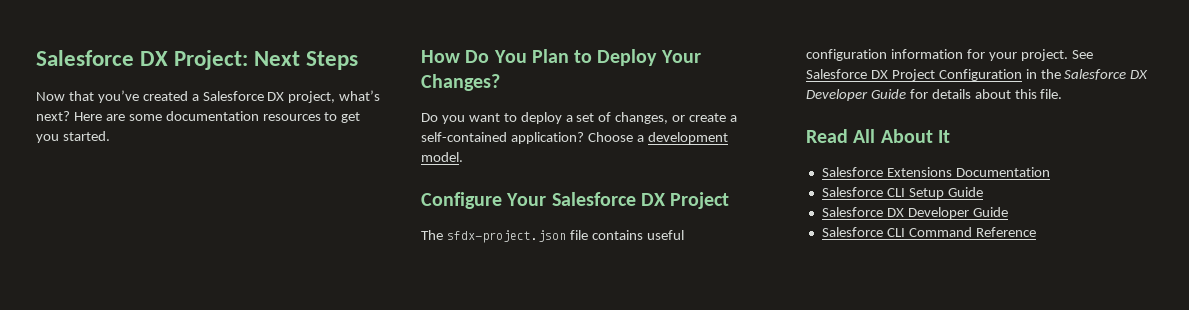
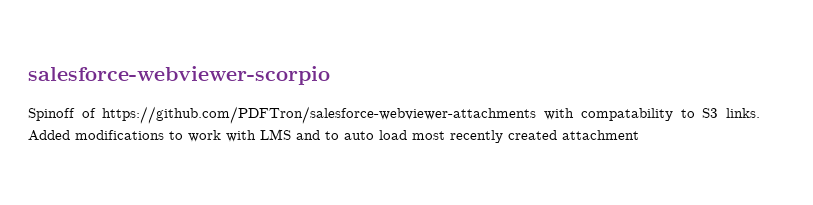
- Salesforce DX Project: Next Steps
- Now that you’ve created a Salesforce DX project, what’s next? Here are some documentation resources to get you started.
- How Do You Plan to Deploy Your Changes?
- Do you want to deploy a set of changes, or create a self-contained application? Choose a development model.
- Configure Your Salesforce DX Project
- The sfdx-project.json file contains useful configuration information for your project. See Salesforce DX Project Configuration in the Salesforce DX Developer Guide for details about this file.
- Read All About It
- Salesforce Extensions Documentation
- Salesforce CLI Setup Guide
- Salesforce DX Developer Guide
- Salesforce CLI Command Reference
+ salesforce-webviewer-scorpio
+ Spinoff of https://github.com/PDFTron/salesforce-webviewer-attachments with compatability to S3 links. Added modifications to work with LMS and to auto load most recently created attachment

